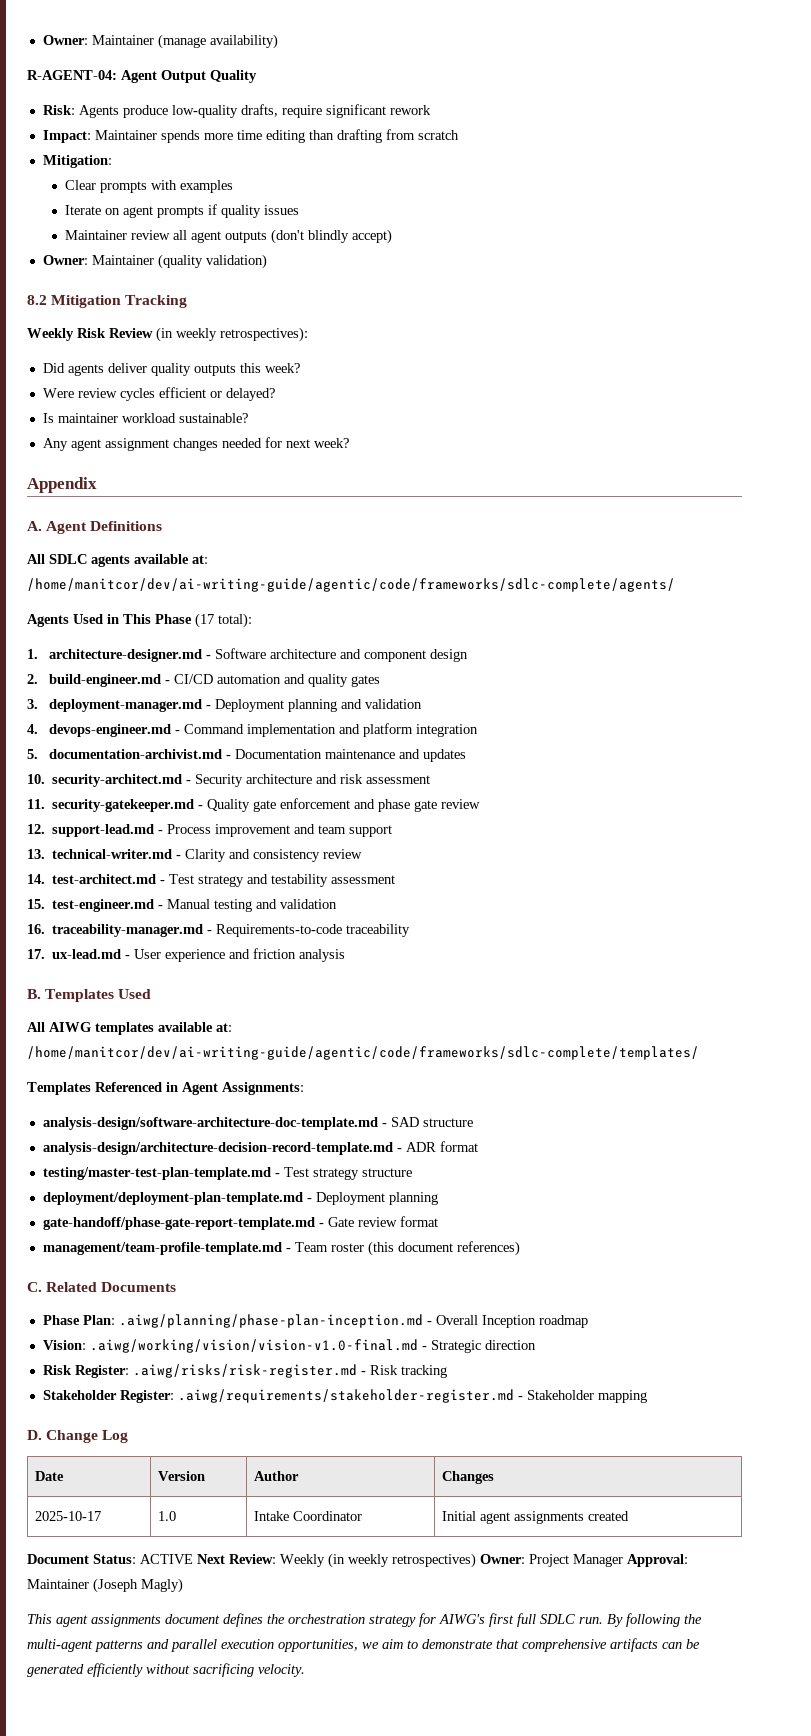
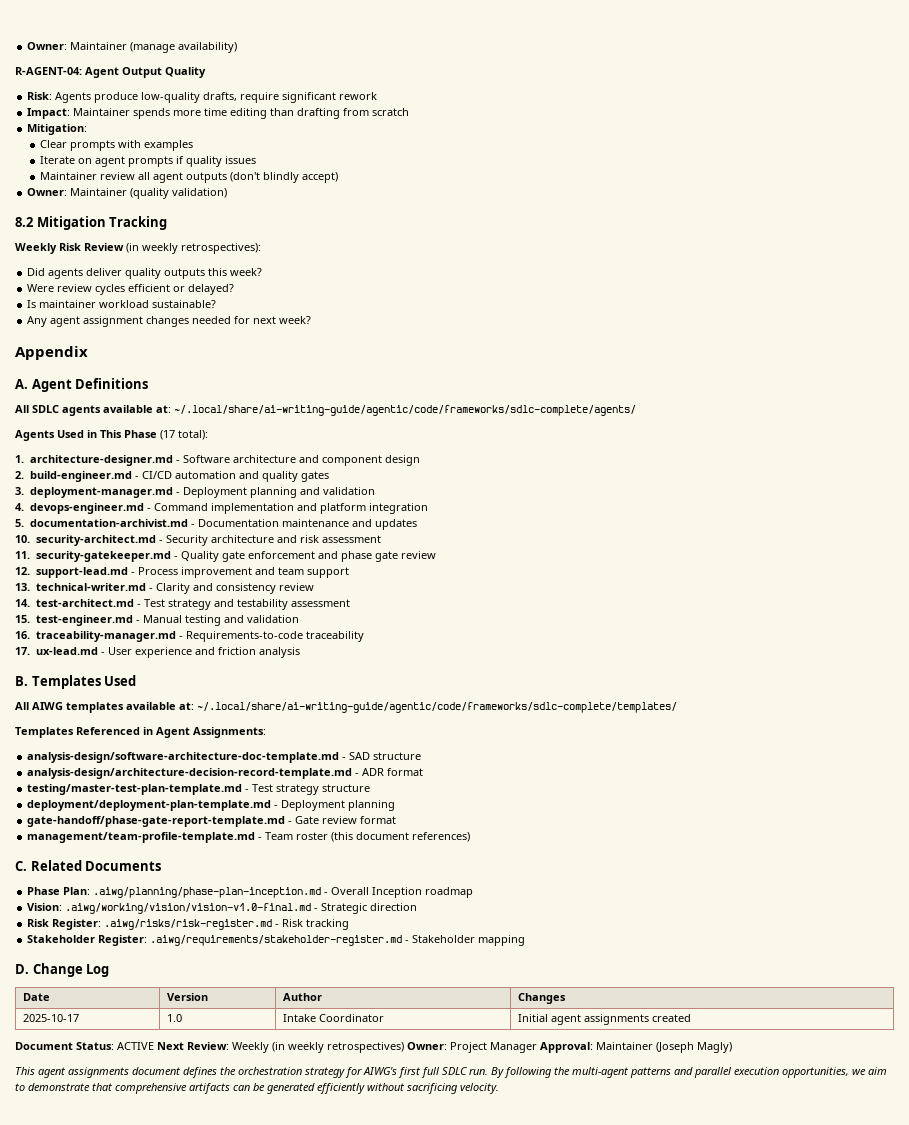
- All SDLC agents available at: /home/manitcor/dev/ai-writing-guide/agentic/code/frameworks/sdlc-complete/agents/
+ All SDLC agents available at: ~/.local/share/ai-writing-guide/agentic/code/frameworks/sdlc-complete/agents/
- All AIWG templates available at: /home/manitcor/dev/ai-writing-guide/agentic/code/frameworks/sdlc-complete/templates/
+ All AIWG templates available at: ~/.local/share/ai-writing-guide/agentic/code/frameworks/sdlc-complete/templates/

